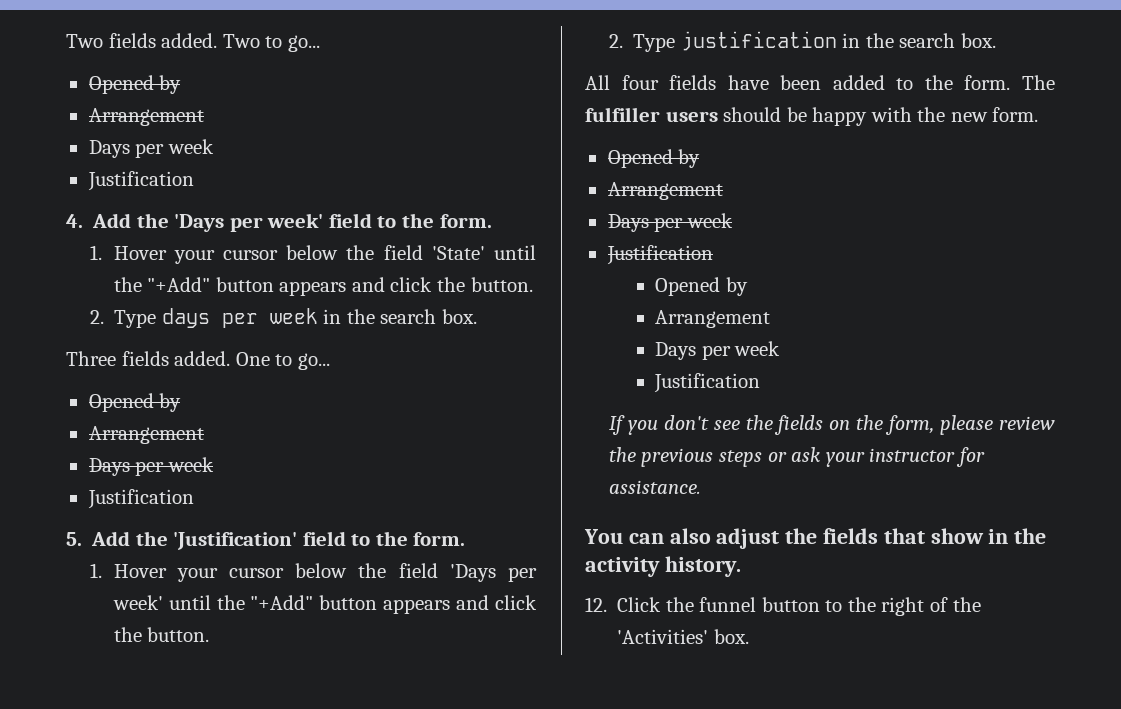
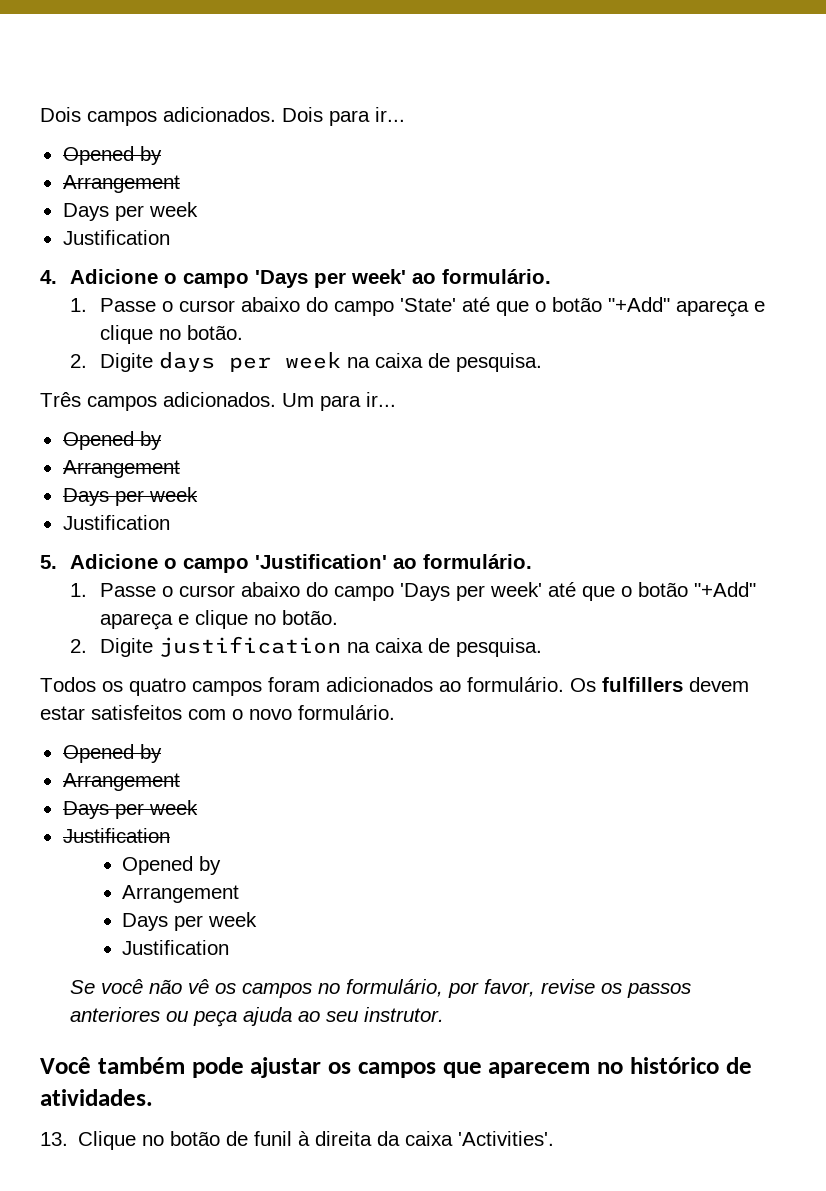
- Two fields added. Two to go...
+ Dois campos adicionados. Dois para ir...
- 4. Add the 'Days per week' field to the form.
- 1. Hover your cursor below the field 'State' until the "+Add" button appears and click the button.
- 2. Type days per week in the search box.
- Three fields added. One to go...
+ 4. Adicione o campo 'Days per week' ao formulário.
+ 1. Passe o cursor abaixo do campo 'State' até que o botão "+Add" apareça e clique no botão.
+ 2. Digite days per week na caixa de pesquisa.
+ Três campos adicionados. Um para ir...
- 5. Add the 'Justification' field to the form.
- 1. Hover your cursor below the field 'Days per week' until the "+Add" button appears and click the button.
- 2. Type justification in the search box.
- All four fields have been added to the form. The fulfiller users should be happy with the new form.
+ 5. Adicione o campo 'Justification' ao formulário.
+ 1. Passe o cursor abaixo do campo 'Days per week' até que o botão "+Add" apareça e clique no botão.
+ 2. Digite justification na caixa de pesquisa.
+ Todos os quatro campos foram adicionados ao formulário. Os fulfillers devem estar satisfeitos com o novo formulário.
- If you don't see the fields on the form, please review the previous steps or ask your instructor for assistance.
- You can also adjust the fields that show in the activity history.
- 12. Click the funnel button to the right of the 'Activities' box.
+ Se você não vê os campos no formulário, por favor, revise os passos anteriores ou peça ajuda ao seu instrutor.
+ Você também pode ajustar os campos que aparecem no histórico de atividades.
+ 13. Clique no botão de funil à direita da caixa 'Activities'.

